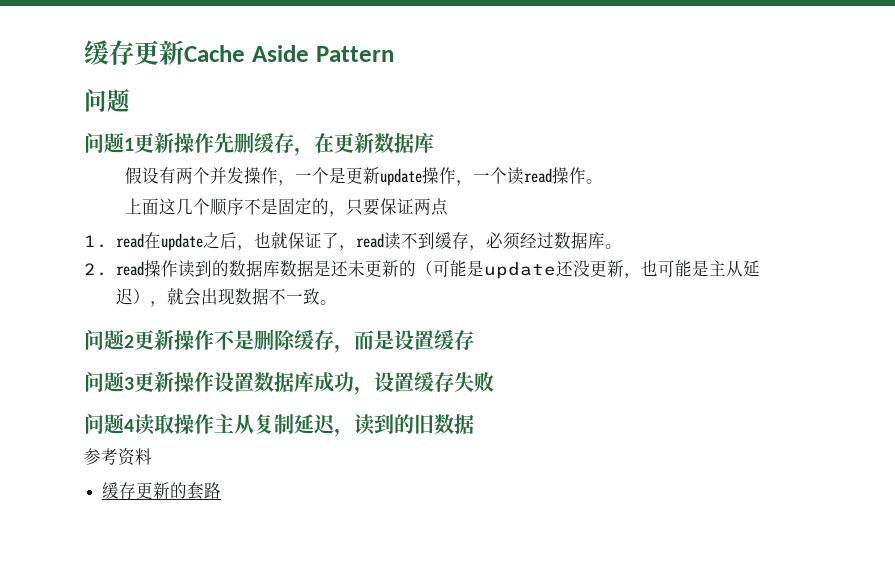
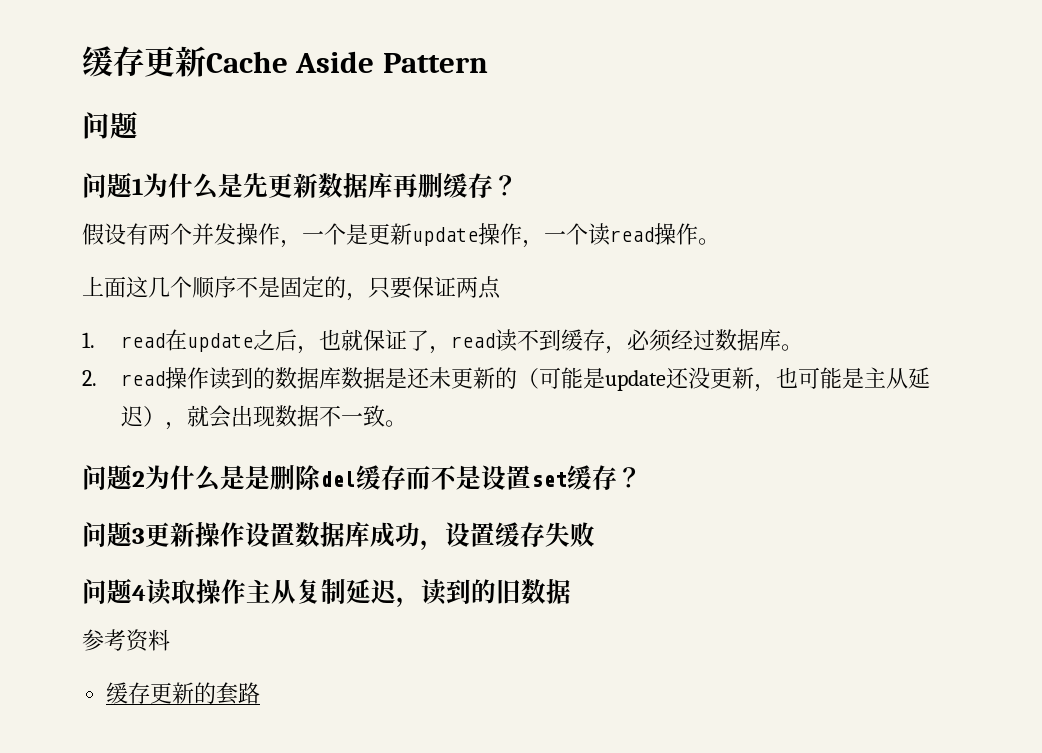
- 问题1更新操作先删缓存，在更新数据库
+ 问题1为什么是先更新数据库再删缓存？
- 问题2更新操作不是删除缓存，而是设置缓存
+ 问题2为什么是是删除del缓存而不是设置set缓存？

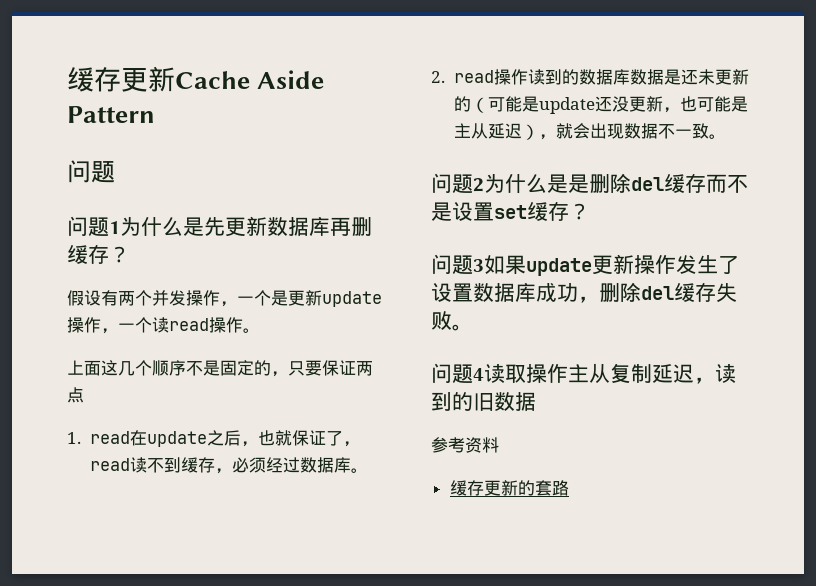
- 问题3更新操作设置数据库成功，设置缓存失败
+ 问题3如果update更新操作发生了设置数据库成功，删除del缓存失败。

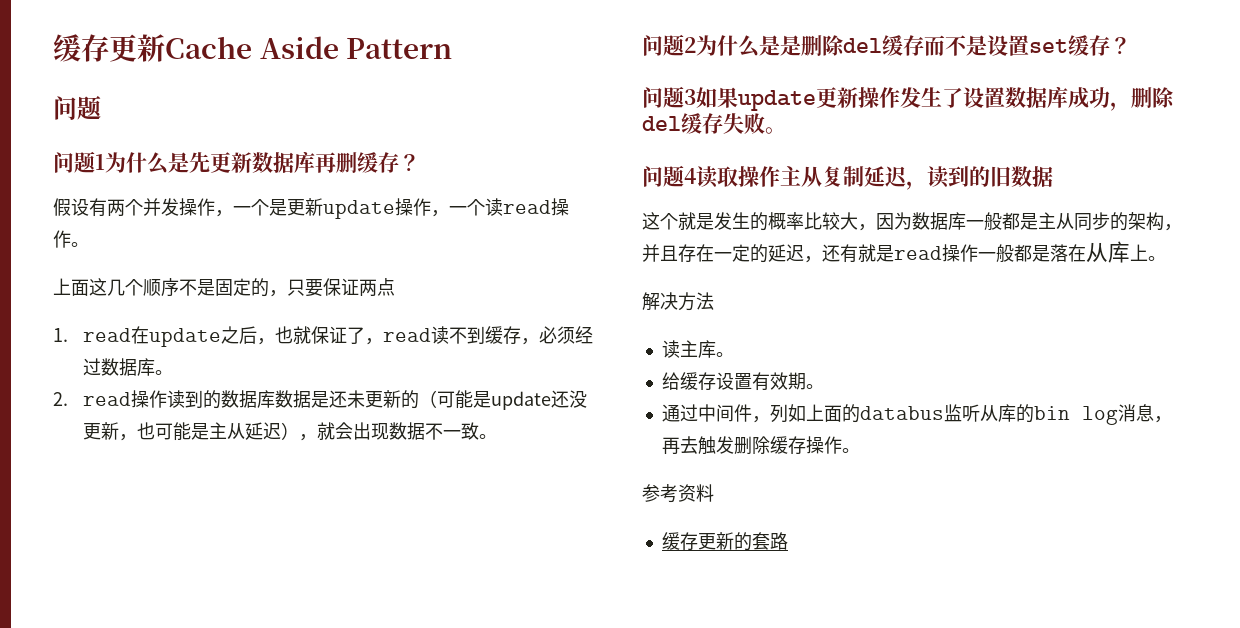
+ 这个就是发生的概率比较大，因为数据库一般都是主从同步的架构，并且存在一定的延迟，还有就是read操作一般都是落在从库上。
+ 解决方法
+ 读主库。
+ 给缓存设置有效期。
+ 通过中间件，列如上面的databus监听从库的bin log消息，再去触发删除缓存操作。

